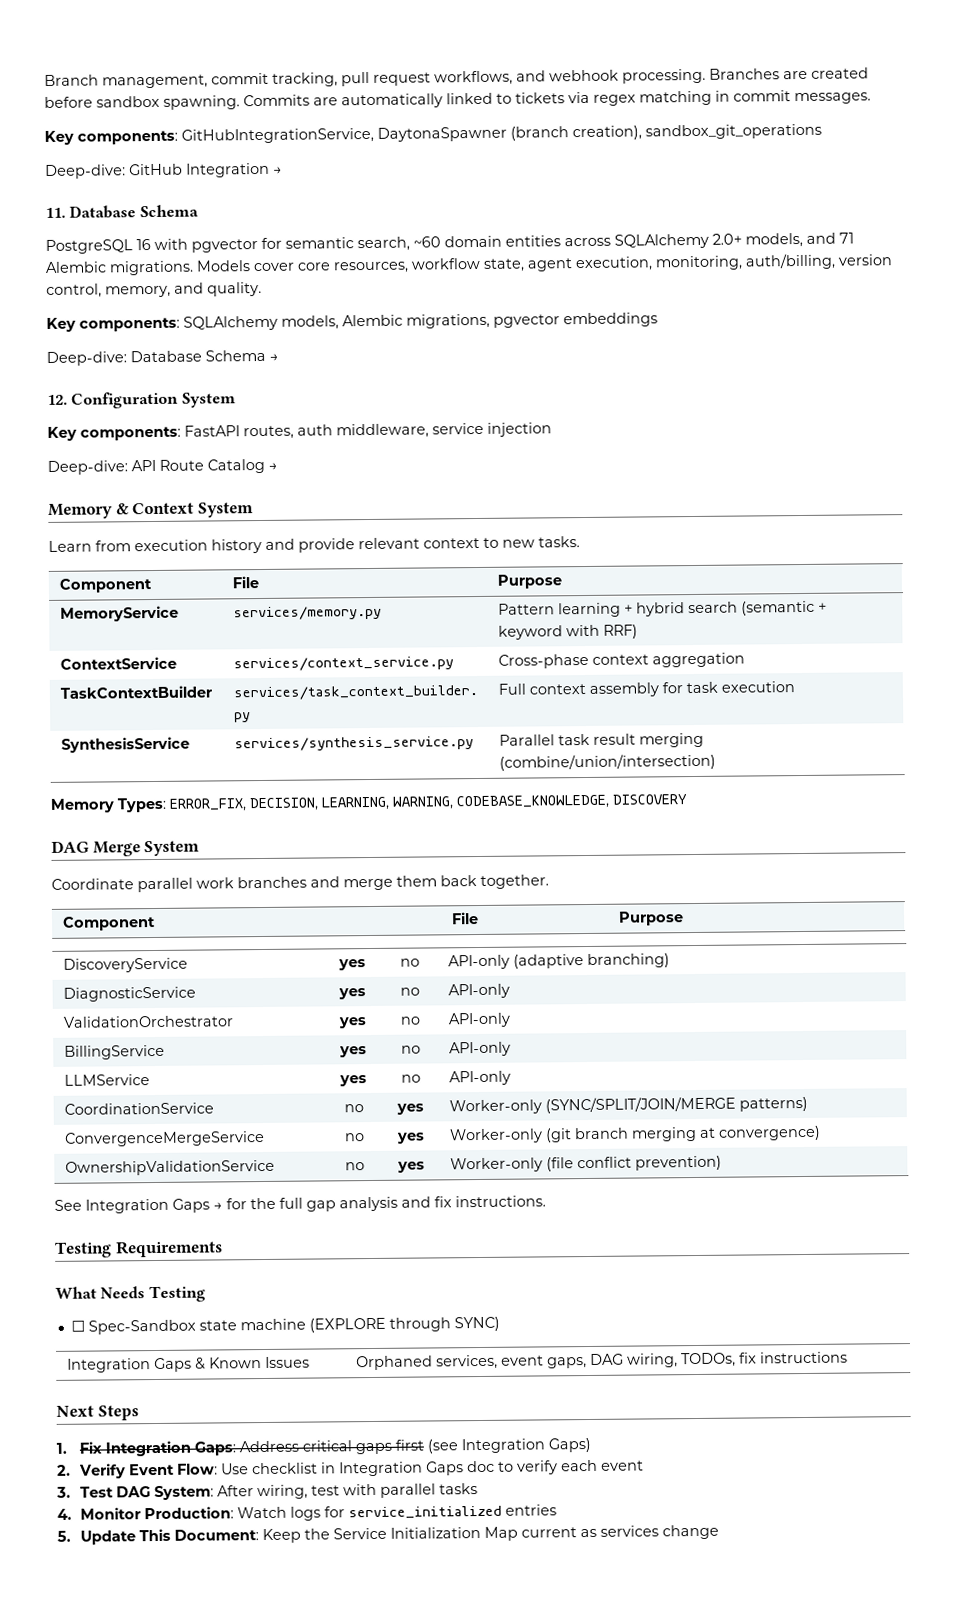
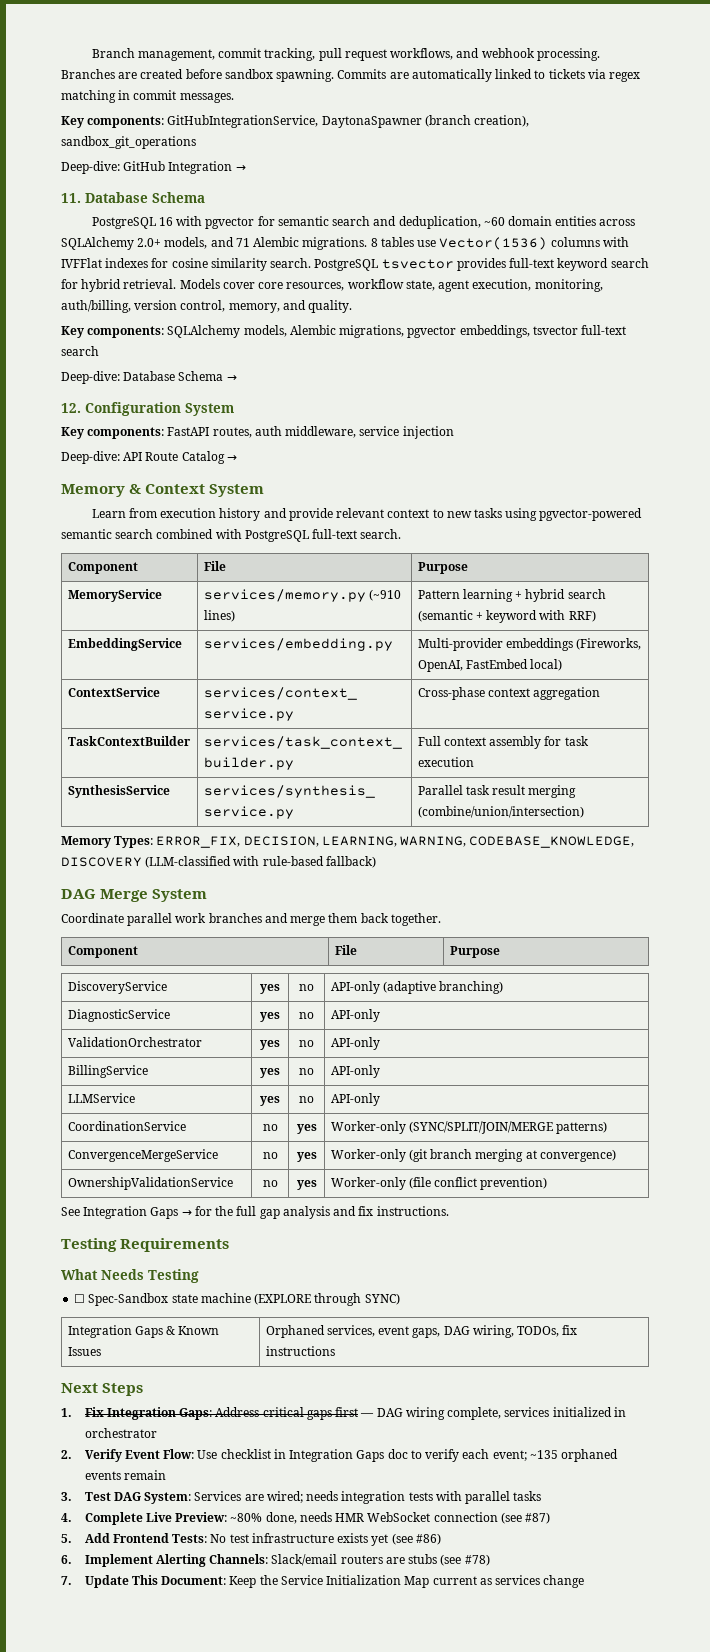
- PostgreSQL 16 with pgvector for semantic search, ~60 domain entities across SQLAlchemy 2.0+ models, and 71 Alembic migrations.
+ PostgreSQL 16 with pgvector for semantic search and deduplication, ~60 domain entities across SQLAlchemy 2.0+ models, and 71 Alembic migrations.
+ 8 tables use Vector(1536) columns with IVFFlat indexes for cosine similarity search. PostgreSQL tsvector provides full-text keyword search for hybrid retrieval.
- Key components: SQLAlchemy models, Alembic migrations, pgvector embeddings
+ Key components: SQLAlchemy models, Alembic migrations, pgvector embeddings, tsvector full-text search
- Learn from execution history and provide relevant context to new tasks.
+ Learn from execution history and provide relevant context to new tasks using pgvector-powered semantic search combined with PostgreSQL full-text search.
- MemoryService | services/memory.py | Pattern learning + hybrid search (semantic + keyword with RRF)
+ MemoryService | services/memory.py (~910 lines) | Pattern learning + hybrid search (semantic + keyword with RRF)
+ EmbeddingService | services/embedding.py | Multi-provider embeddings (Fireworks, OpenAI, FastEmbed local)
- Memory Types: ERROR_FIX, DECISION, LEARNING, WARNING, CODEBASE_KNOWLEDGE, DISCOVERY
+ Memory Types: ERROR_FIX, DECISION, LEARNING, WARNING, CODEBASE_KNOWLEDGE, DISCOVERY (LLM-classified with rule-based fallback)
- 1. Fix Integration Gaps: Address critical gaps first (see Integration Gaps)
+ 1. Fix Integration Gaps: Address critical gaps first — DAG wiring complete, services initialized in orchestrator
- 2. Verify Event Flow: Use checklist in Integration Gaps doc to verify each event
+ 2. Verify Event Flow: Use checklist in Integration Gaps doc to verify each event; ~135 orphaned events remain
- 3. Test DAG System: After wiring, test with parallel tasks
- 4. Monitor Production: Watch logs for service_initialized entries
- 5. Update This Document: Keep the Service Initialization Map current as services change
+ 3. Test DAG System: Services are wired; needs integration tests with parallel tasks
+ 4. Complete Live Preview: ~80% done, needs HMR WebSocket connection (see #87)
+ 5. Add Frontend Tests: No test infrastructure exists yet (see #86)
+ 6. Implement Alerting Channels: Slack/email routers are stubs (see #78)
+ 7. Update This Document: Keep the Service Initialization Map current as services change

